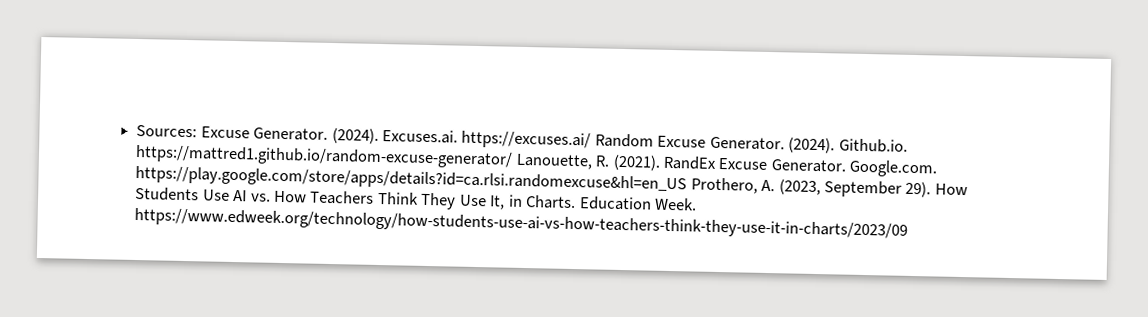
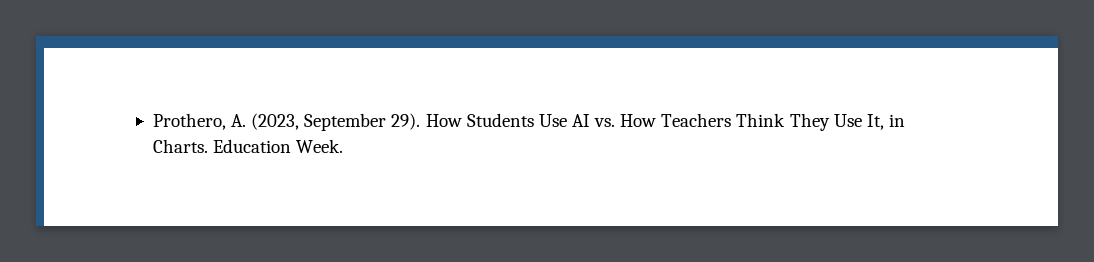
- Sources: Excuse Generator. (2024). Excuses.ai. https://excuses.ai/ Random Excuse Generator. (2024). Github.io. https://mattred1.github.io/random-excuse-generator/ Lanouette, R. (2021). RandEx Excuse Generator. Google.com. https://play.google.com/store/apps/details?id=ca.rlsi.randomexcuse&hl=en_US Prothero, A. (2023, September 29).
+ Prothero, A. (2023, September 29).
- Education Week. https://www.edweek.org/technology/how-students-use-ai-vs-how-teachers-think-they-use-it-in-charts/2023/09
+ Education Week.

